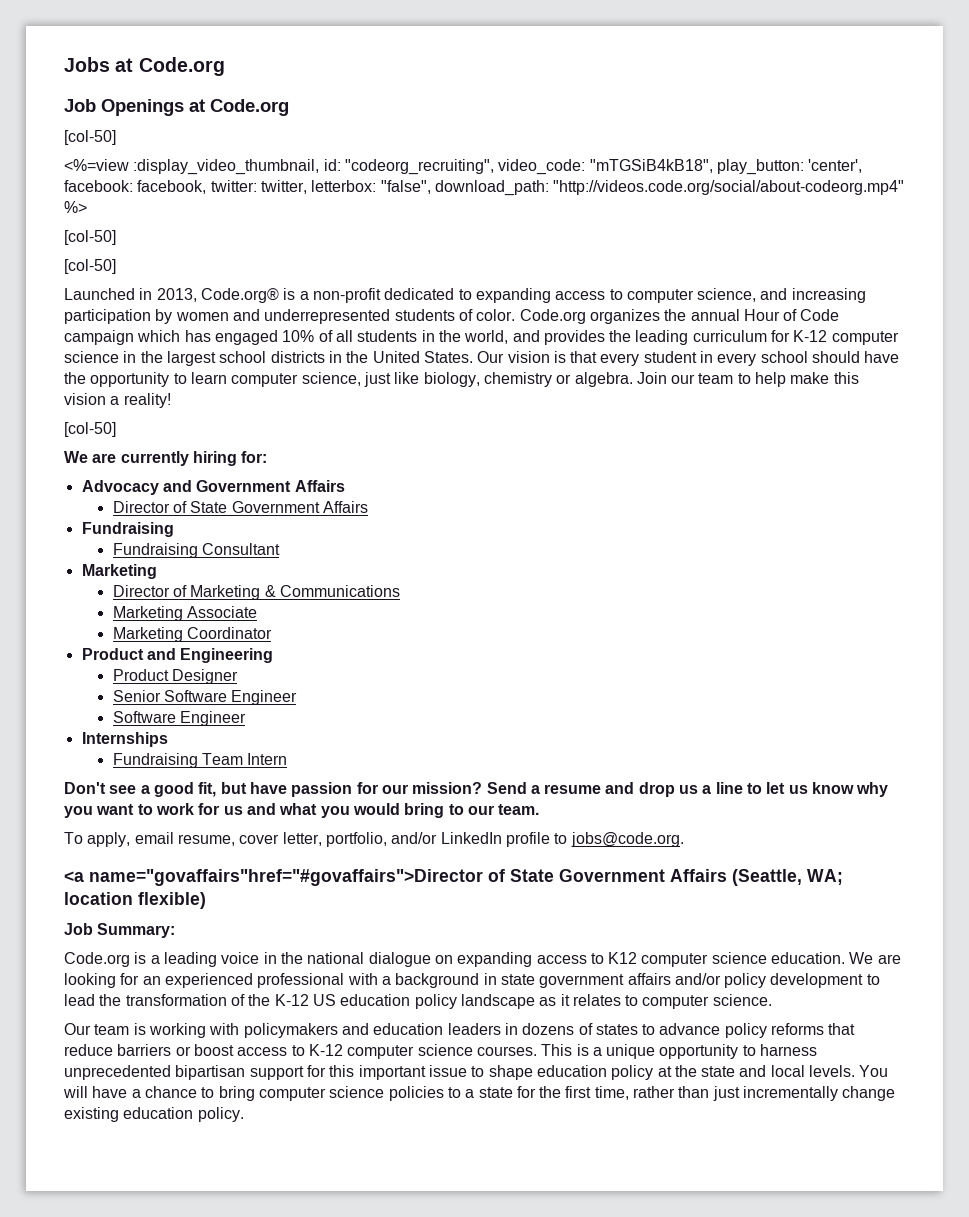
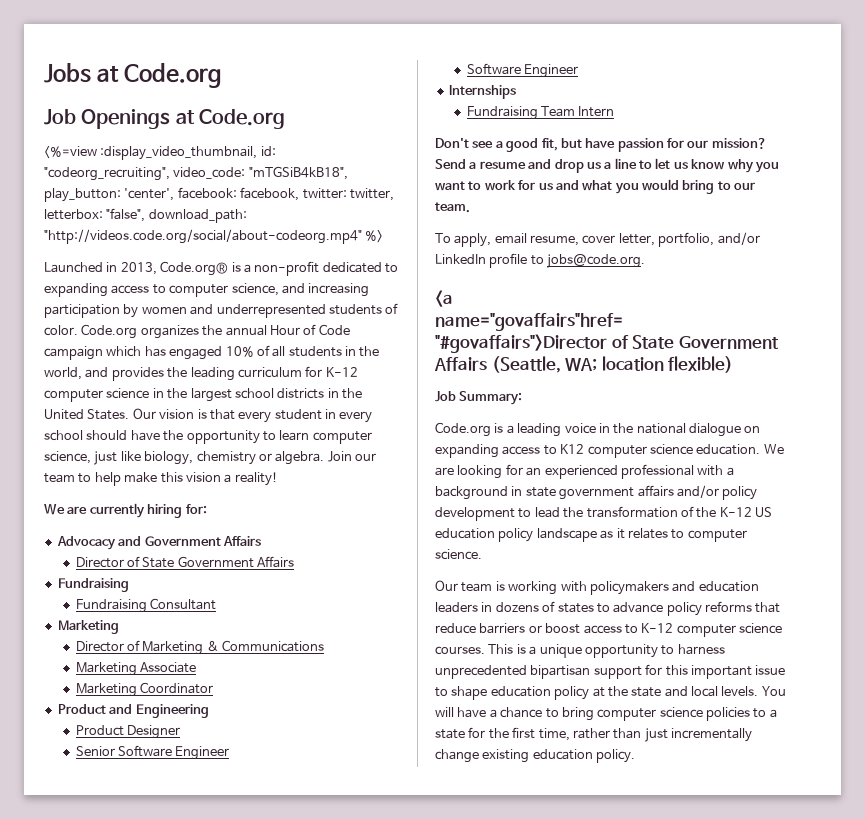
  Job Openings at Code.org
- [col-50]
  <%=view :display_video_thumbnail, id: "codeorg_recruiting", video_code: "mTGSiB4kB18", play_button: 'center', facebook: facebook, twitter: twitter, letterbox: "false", download_path: "http://videos.code.org/social/about-codeorg.mp4" %>
- [col-50]
- [col-50]
  Join our team to help make this vision a reality!
- [col-50]

